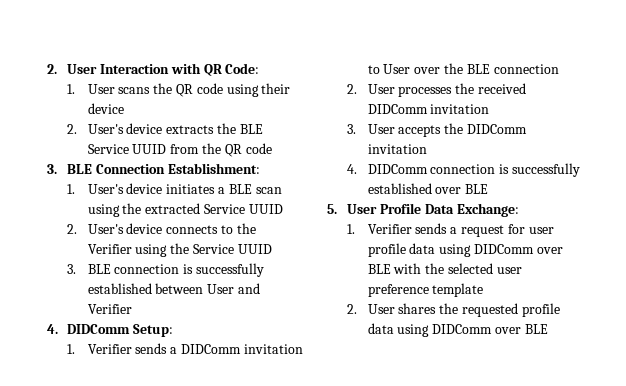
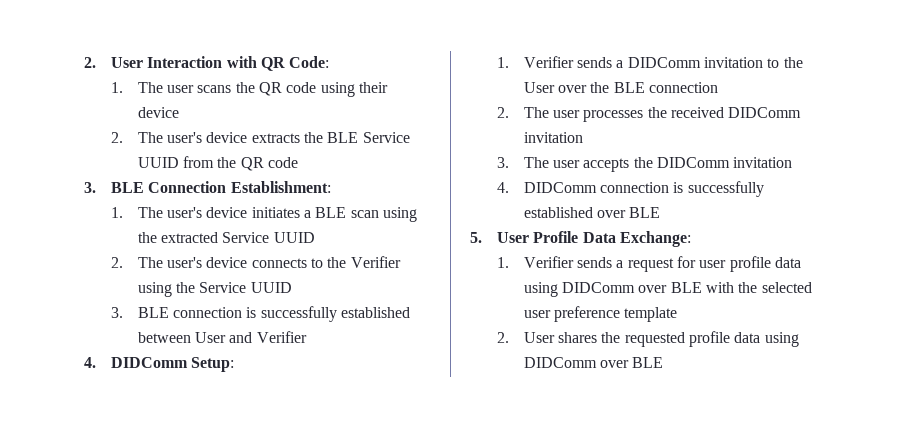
- 1. User scans the QR code using their device
+ 1. The user scans the QR code using their device
- 2. User's device extracts the BLE Service UUID from the QR code
+ 2. The user's device extracts the BLE Service UUID from the QR code
- 1. User's device initiates a BLE scan using the extracted Service UUID
+ 1. The user's device initiates a BLE scan using the extracted Service UUID
- 2. User's device connects to the Verifier using the Service UUID
+ 2. The user's device connects to the Verifier using the Service UUID
- 1. Verifier sends a DIDComm invitation to User over the BLE connection
+ 1. Verifier sends a DIDComm invitation to the User over the BLE connection
- 2. User processes the received DIDComm invitation
+ 2. The user processes the received DIDComm invitation
- 3. User accepts the DIDComm invitation
+ 3. The user accepts the DIDComm invitation

